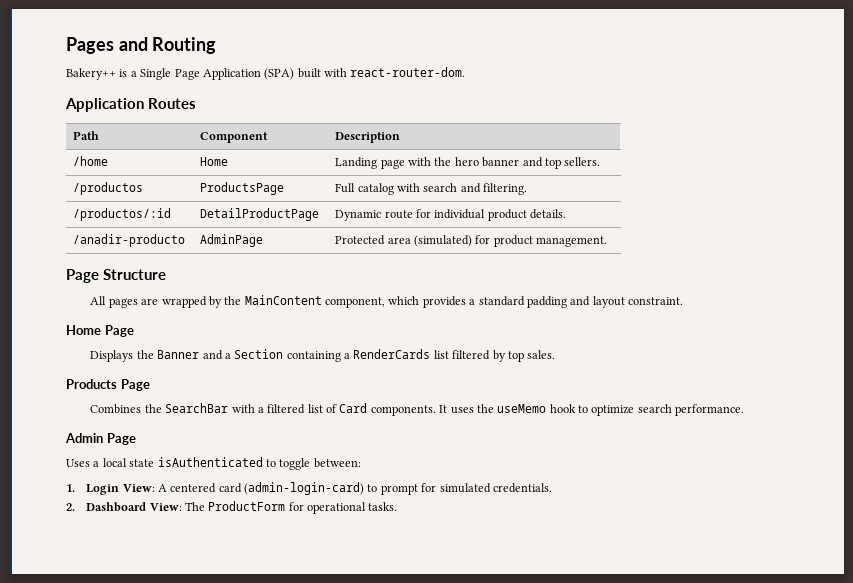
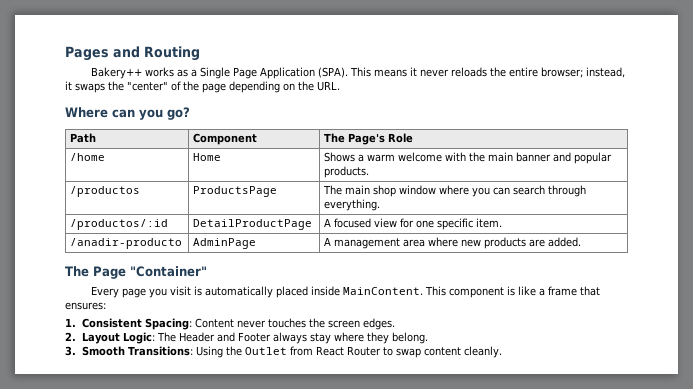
- Bakery++ is a Single Page Application (SPA) built with react-router-dom.
- Application Routes
+ Bakery++ works as a Single Page Application (SPA). This means it never reloads the entire browser; instead, it swaps the "center" of the page depending on the URL.
+ Where can you go?
- Path | Component | Description
+ Path | Component | The Page's Role
- /home | Home | Landing page with the hero banner and top sellers.
+ /home | Home | Shows a warm welcome with the main banner and popular products.
- /productos | ProductsPage | Full catalog with search and filtering.
- /productos/:id | DetailProductPage | Dynamic route for individual product details.
- /anadir-producto | AdminPage | Protected area (simulated) for product management.
- Page Structure
- All pages are wrapped by the MainContent component, which provides a standard padding and layout constraint.
- Home Page
- Displays the Banner and a Section containing a RenderCards list filtered by top sales.
- Products Page
- Combines the SearchBar with a filtered list of Card components. It uses the useMemo hook to optimize search performance.
- Admin Page
- Uses a local state isAuthenticated to toggle between:
- 1. Login View: A centered card (admin-login-card) to prompt for simulated credentials.
- 2. Dashboard View: The ProductForm for operational tasks.
+ /productos | ProductsPage | The main shop window where you can search through everything.
+ /productos/:id | DetailProductPage | A focused view for one specific item.
+ /anadir-producto | AdminPage | A management area where new products are added.
+ The Page "Container"
+ Every page you visit is automatically placed inside MainContent. This component is like a frame that ensures:
+ 1. Consistent Spacing: Content never touches the screen edges.
+ 2. Layout Logic: The Header and Footer always stay where they belong.
+ 3. Smooth Transitions: Using the Outlet from React Router to swap content cleanly.

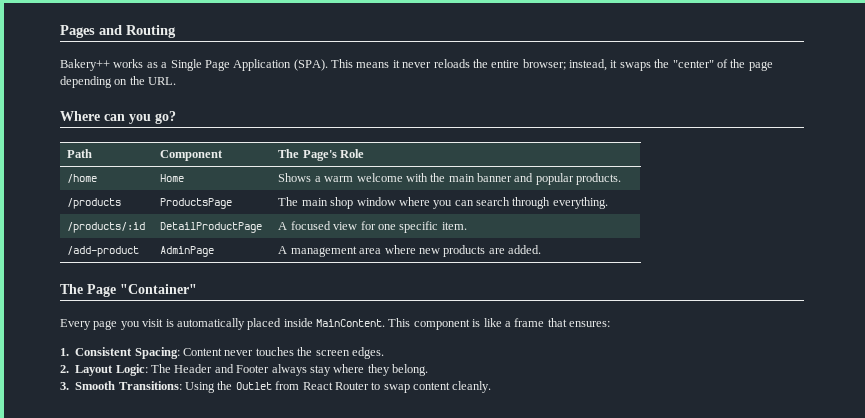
- /productos | ProductsPage | The main shop window where you can search through everything.
+ /products | ProductsPage | The main shop window where you can search through everything.
- /productos/:id | DetailProductPage | A focused view for one specific item.
+ /products/:id | DetailProductPage | A focused view for one specific item.
- /anadir-producto | AdminPage | A management area where new products are added.
+ /add-product | AdminPage | A management area where new products are added.

